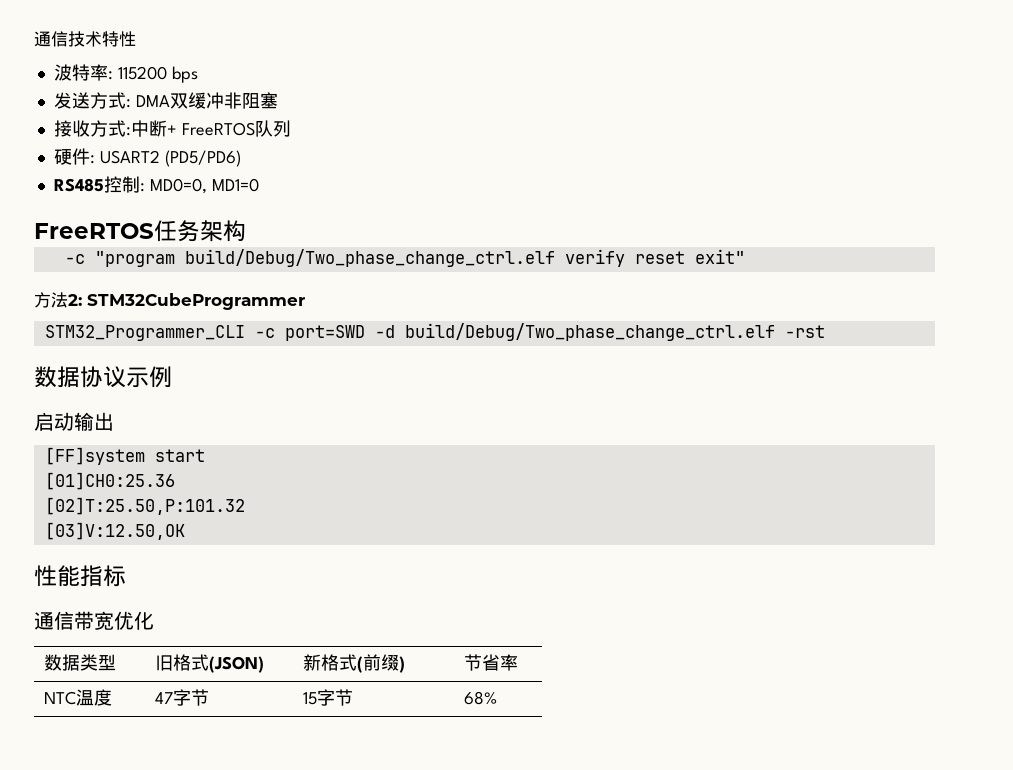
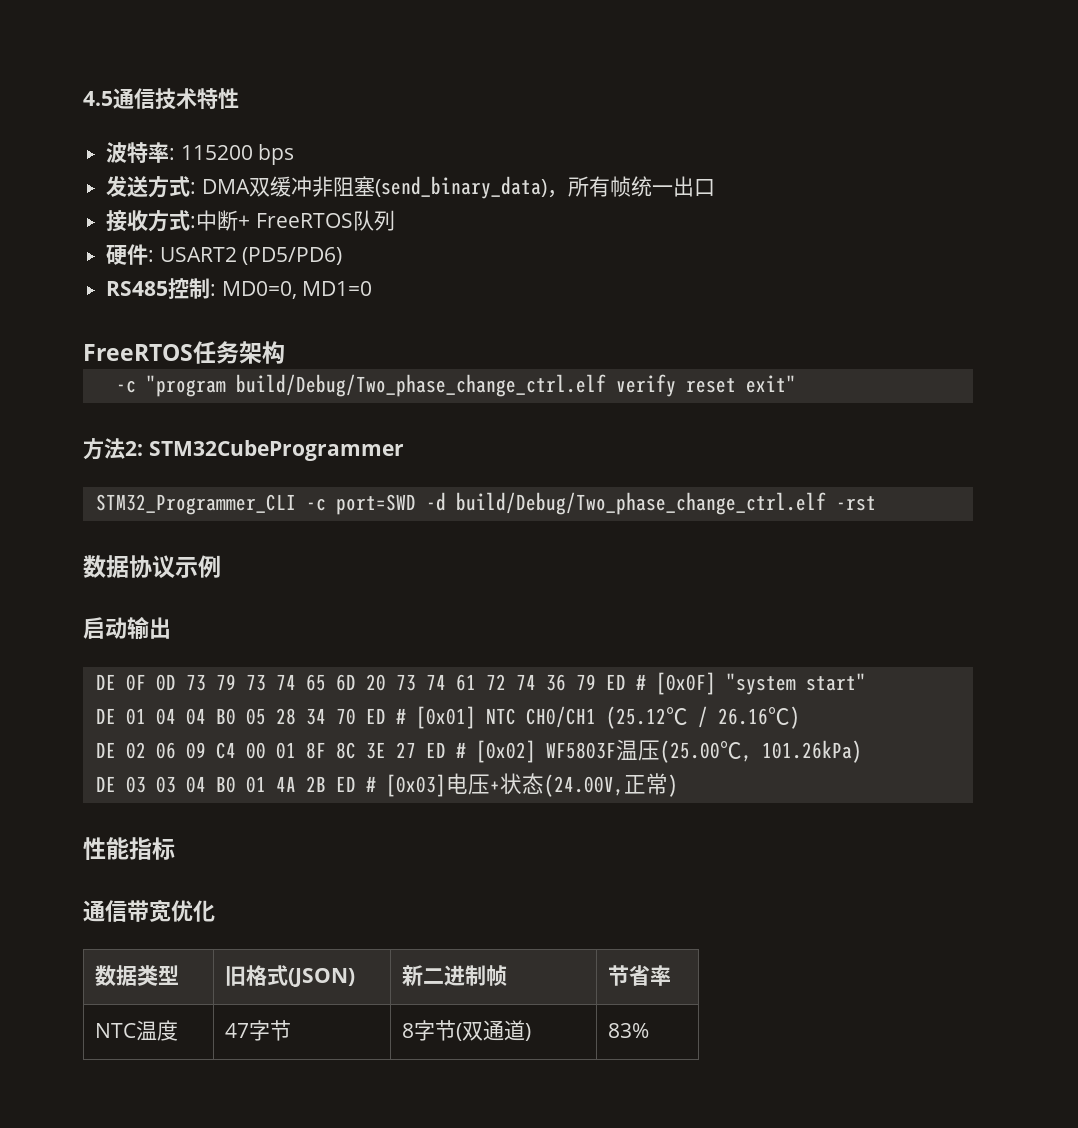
- 通信技术特性
+ 4.5通信技术特性
- 发送方式: DMA双缓冲非阻塞
+ 发送方式: DMA双缓冲非阻塞(send_binary_data)，所有帧统一出口
- [FF]system start
- [01]CH0:25.36
- [02]T:25.50,P:101.32
- [03]V:12.50,OK
+ DE 0F 0D 73 79 73 74 65 6D 20 73 74 61 72 74 36 79 ED # [0x0F] "system start"
+ DE 01 04 04 B0 05 28 34 70 ED # [0x01] NTC CH0/CH1 (25.12℃ / 26.16℃)
+ DE 02 06 09 C4 00 01 8F 8C 3E 27 ED # [0x02] WF5803F温压(25.00℃, 101.26kPa)
+ DE 03 03 04 B0 01 4A 2B ED # [0x03]电压+状态(24.00V,正常)
- 数据类型 | 旧格式(JSON) | 新格式(前缀) | 节省率
+ 数据类型 | 旧格式(JSON) | 新二进制帧 | 节省率
- NTC温度 | 47字节 | 15字节 | 68%
+ NTC温度 | 47字节 | 8字节(双通道) | 83%

